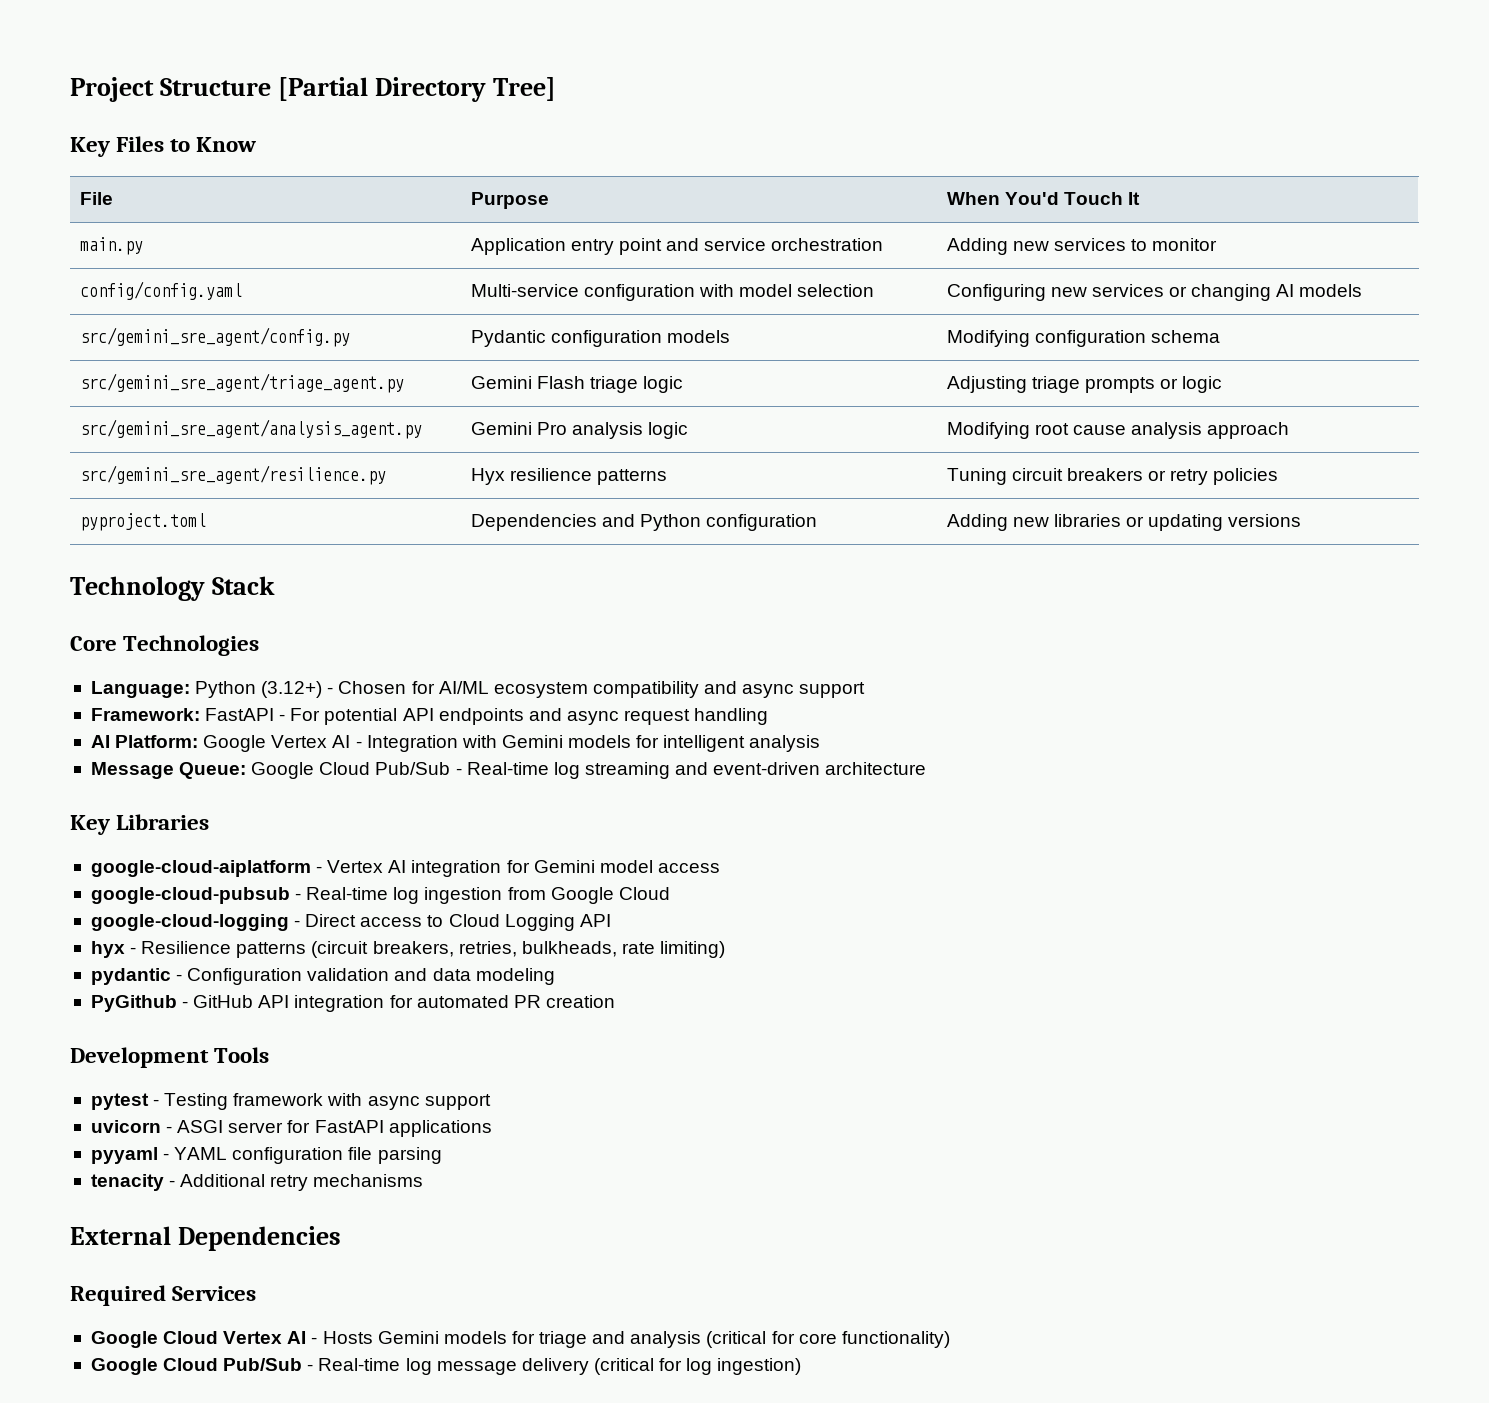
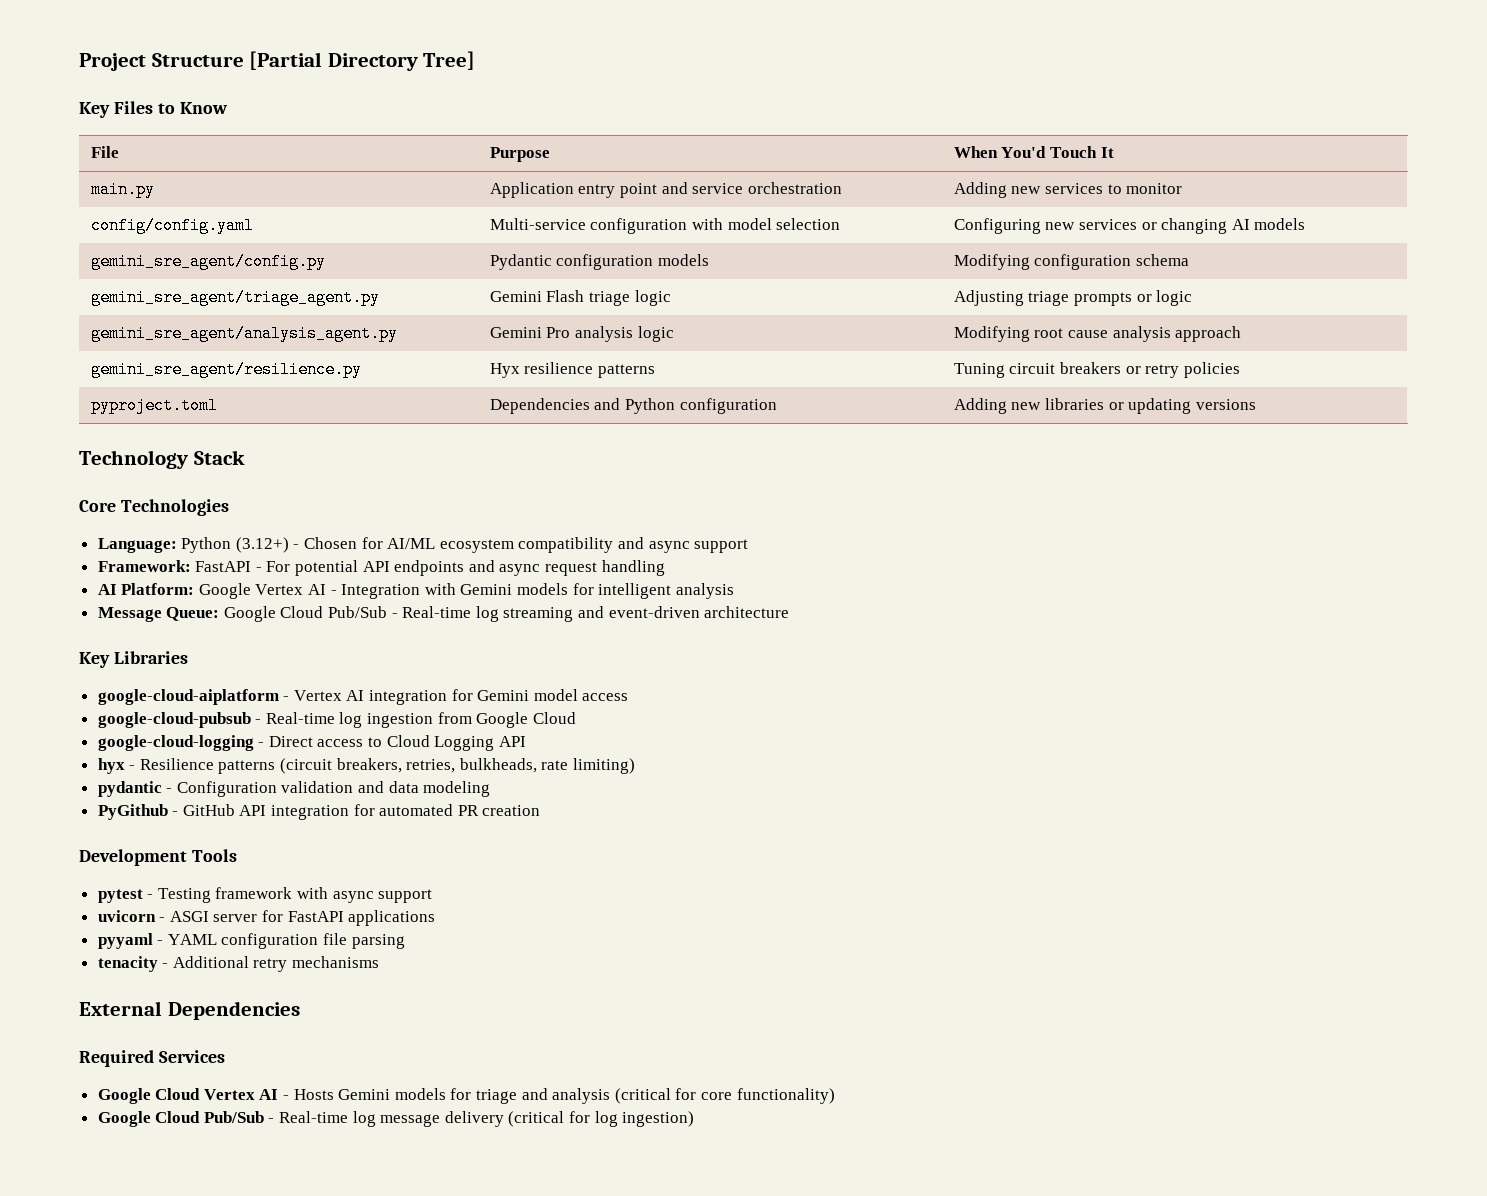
- src/gemini_sre_agent/config.py | Pydantic configuration models | Modifying configuration schema
+ gemini_sre_agent/config.py | Pydantic configuration models | Modifying configuration schema
- src/gemini_sre_agent/triage_agent.py | Gemini Flash triage logic | Adjusting triage prompts or logic
+ gemini_sre_agent/triage_agent.py | Gemini Flash triage logic | Adjusting triage prompts or logic
- src/gemini_sre_agent/analysis_agent.py | Gemini Pro analysis logic | Modifying root cause analysis approach
+ gemini_sre_agent/analysis_agent.py | Gemini Pro analysis logic | Modifying root cause analysis approach
- src/gemini_sre_agent/resilience.py | Hyx resilience patterns | Tuning circuit breakers or retry policies
+ gemini_sre_agent/resilience.py | Hyx resilience patterns | Tuning circuit breakers or retry policies

